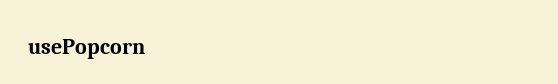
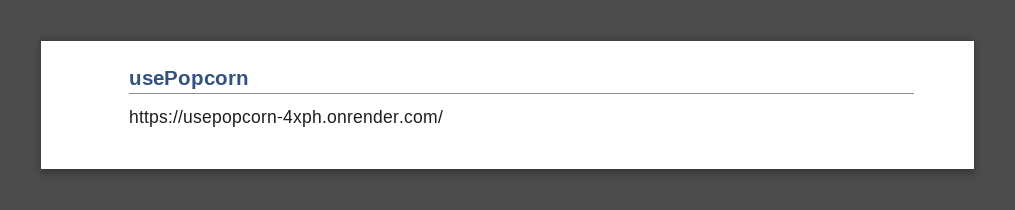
+ https://usepopcorn-4xph.onrender.com/

